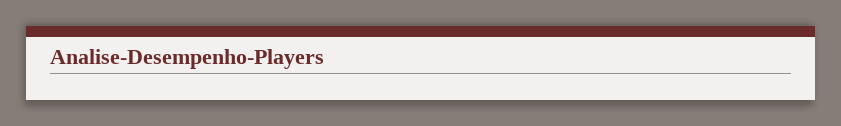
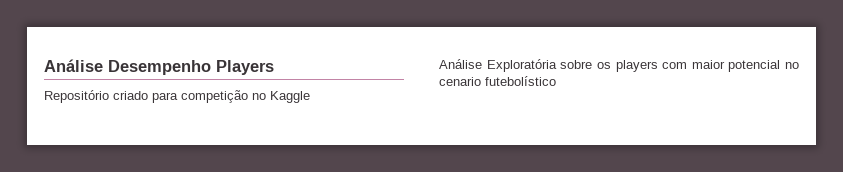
- Analise-Desempenho-Players
+ Análise Desempenho Players
+ Repositório criado para competição no Kaggle
+ Análise Exploratória sobre os players com maior potencial no cenario futebolístico

